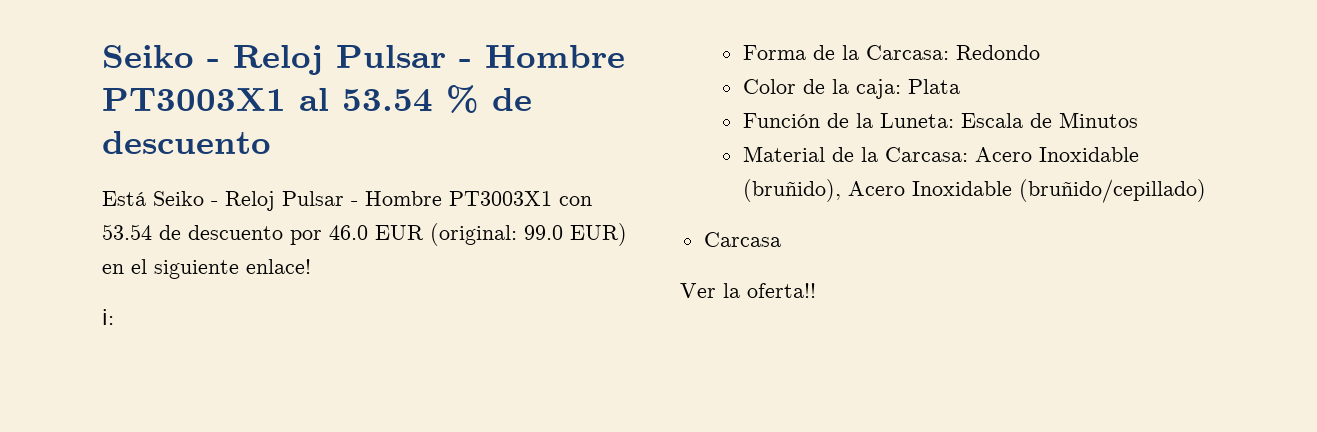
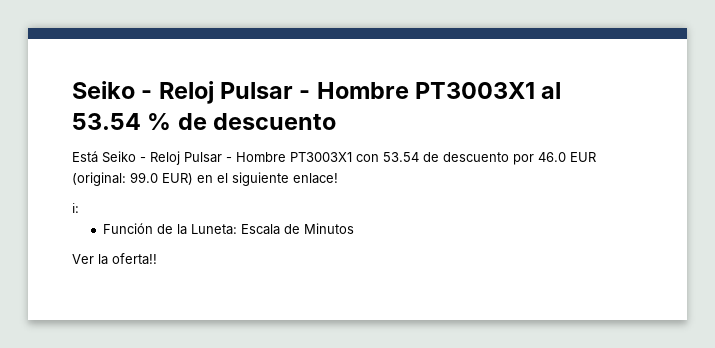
- Forma de la Carcasa: Redondo
- Color de la caja: Plata
- Material de la Carcasa: Acero Inoxidable (bruñido), Acero Inoxidable (bruñido/cepillado)
- Carcasa

